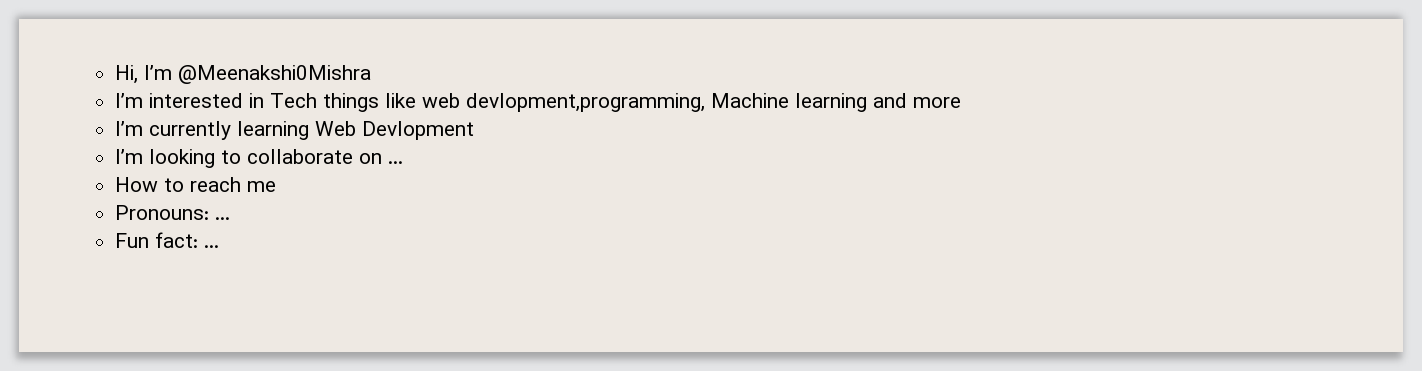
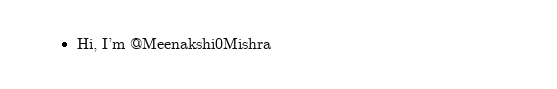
- I’m interested in Tech things like web devlopment,programming, Machine learning and more
- I’m currently learning Web Devlopment
- I’m looking to collaborate on ...
- How to reach me
- Pronouns: ...
- Fun fact: ...

